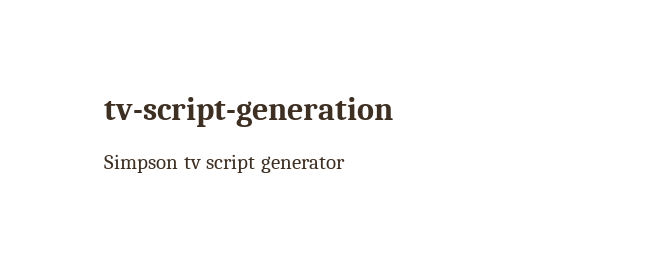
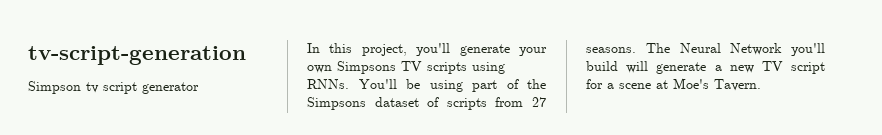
+ In this project, you'll generate your own Simpsons TV scripts using RNNs. You'll be using part of the Simpsons dataset of scripts from 27 seasons. The Neural Network you'll build will generate a new TV script for a scene at Moe's Tavern.

